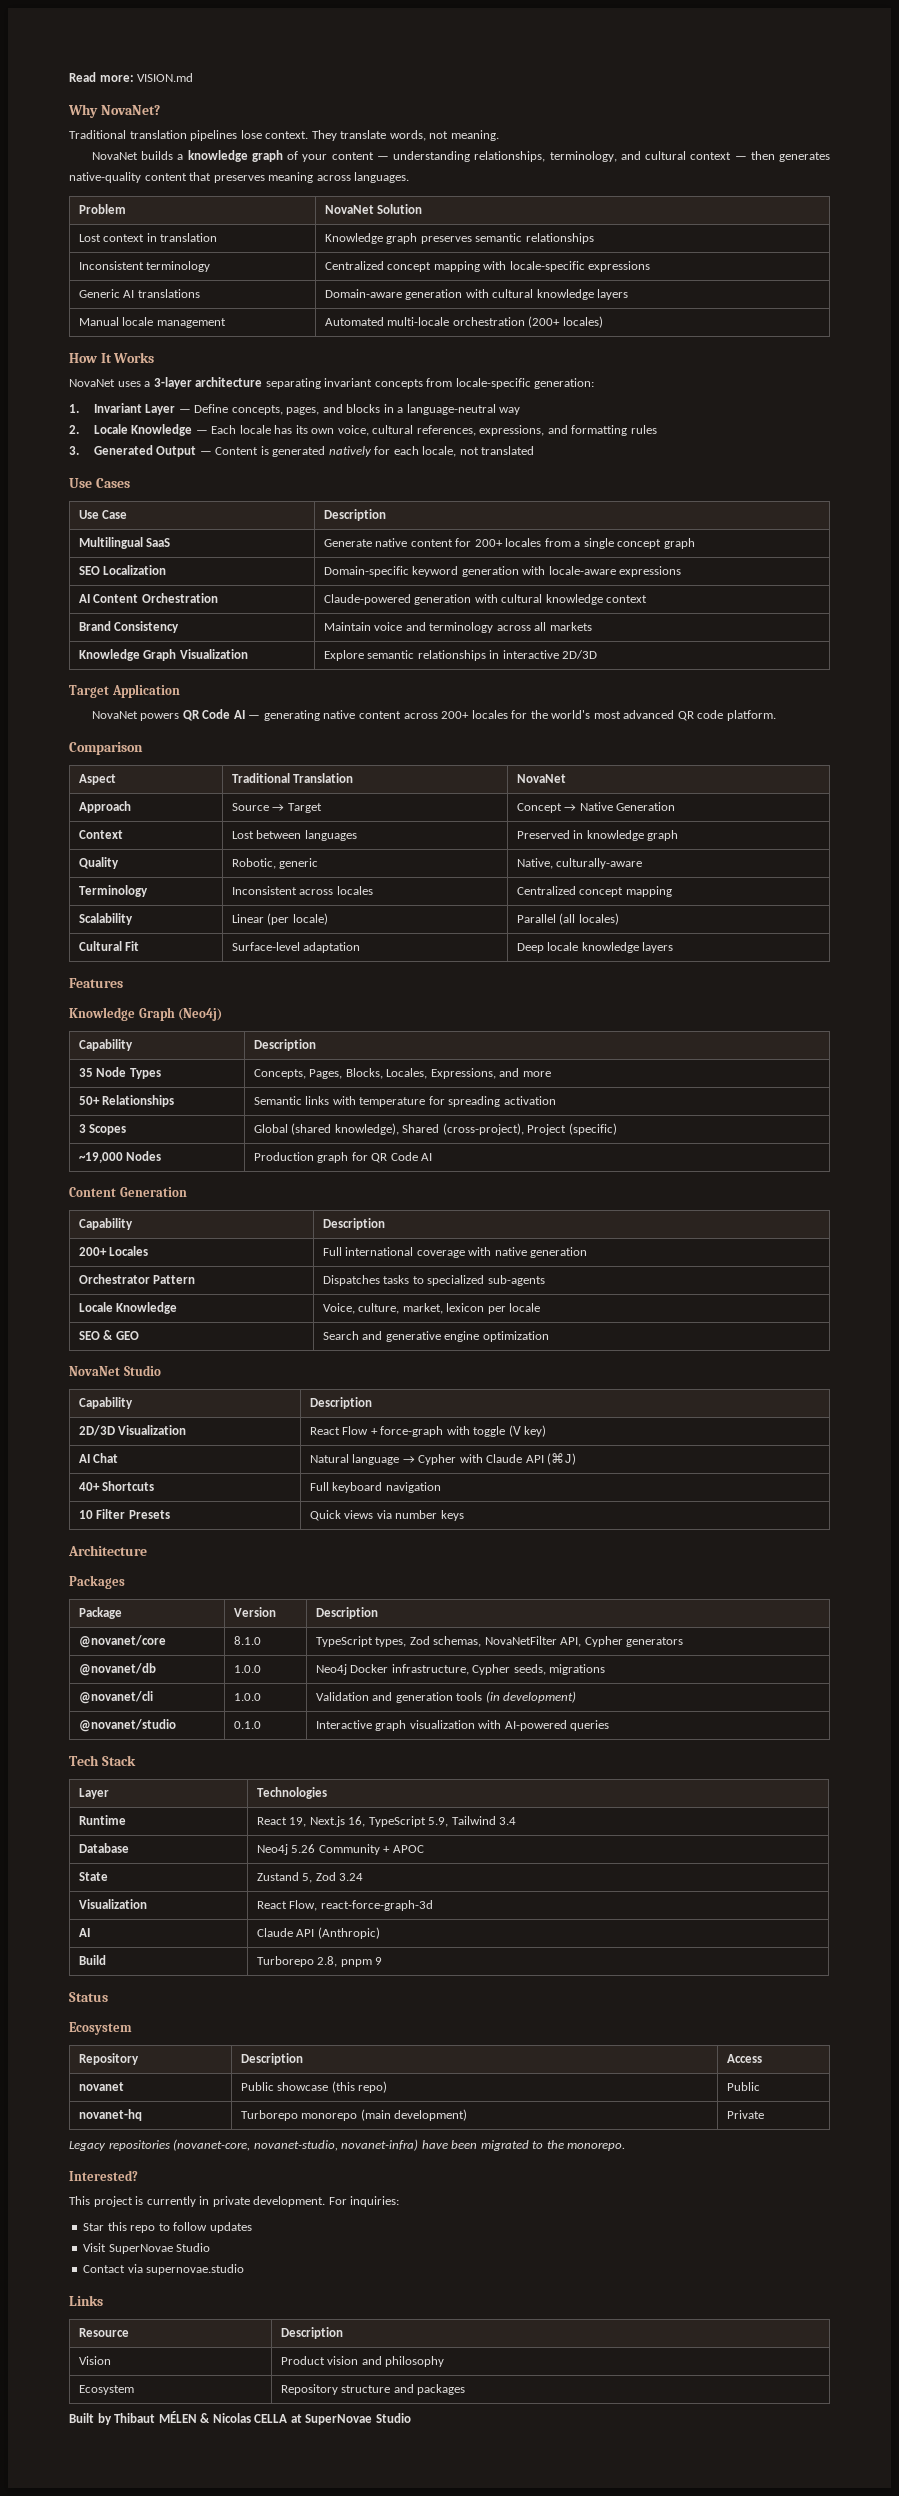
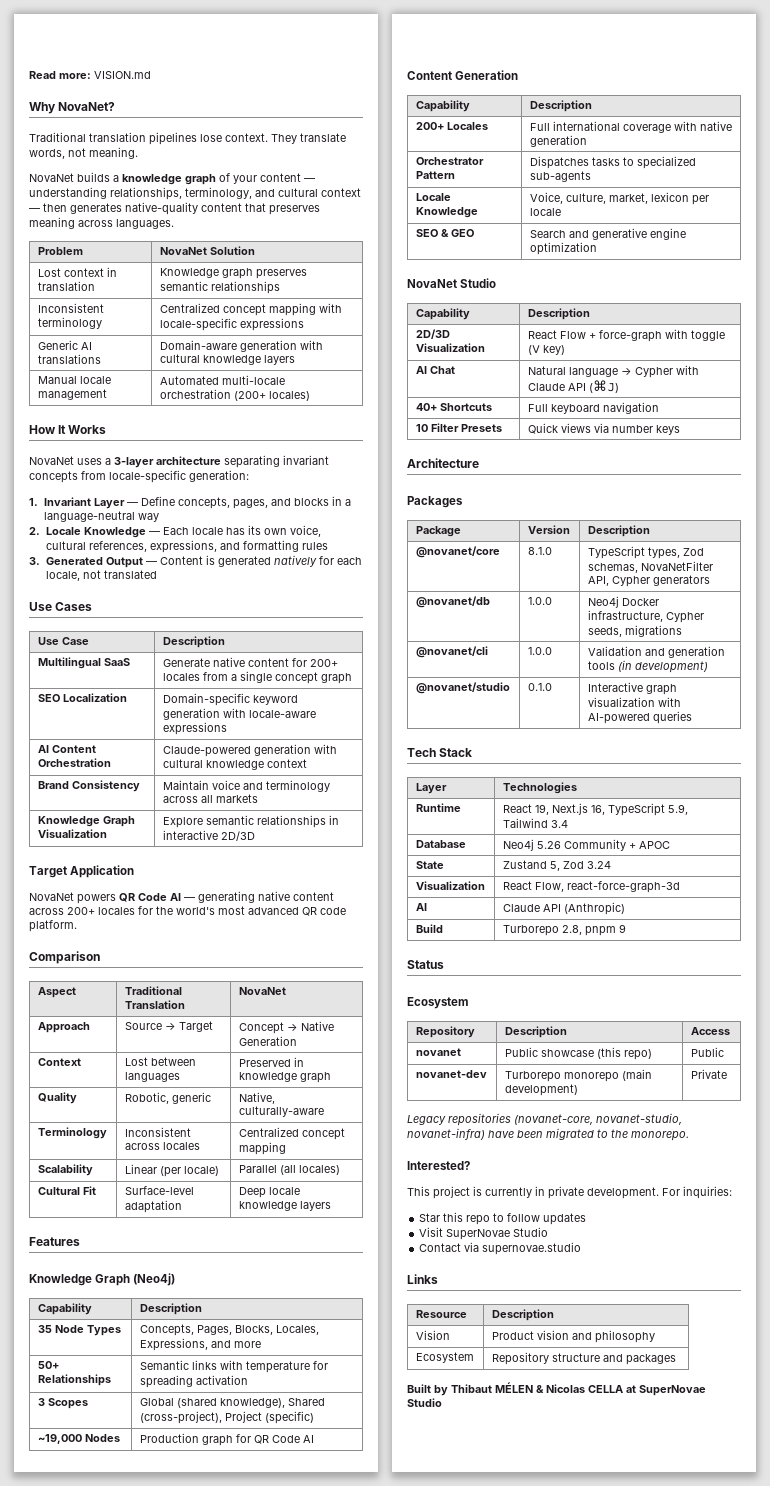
- novanet-hq | Turborepo monorepo (main development) | Private
+ novanet-dev | Turborepo monorepo (main development) | Private

